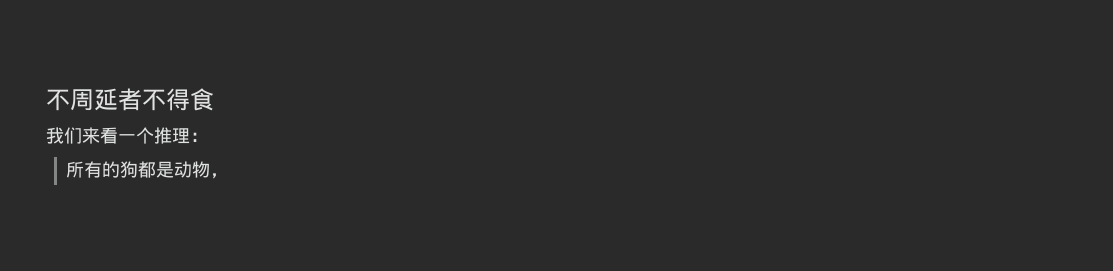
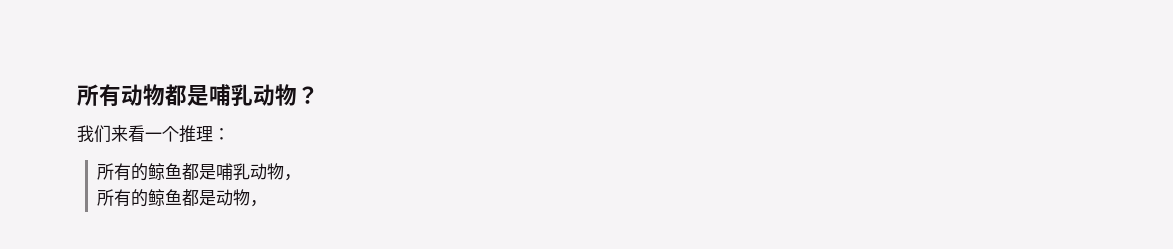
- 不周延者不得食
+ 所有动物都是哺乳动物？
- 所有的狗都是动物，
+ 所有的鲸鱼都是哺乳动物，
+ 所有的鲸鱼都是动物，

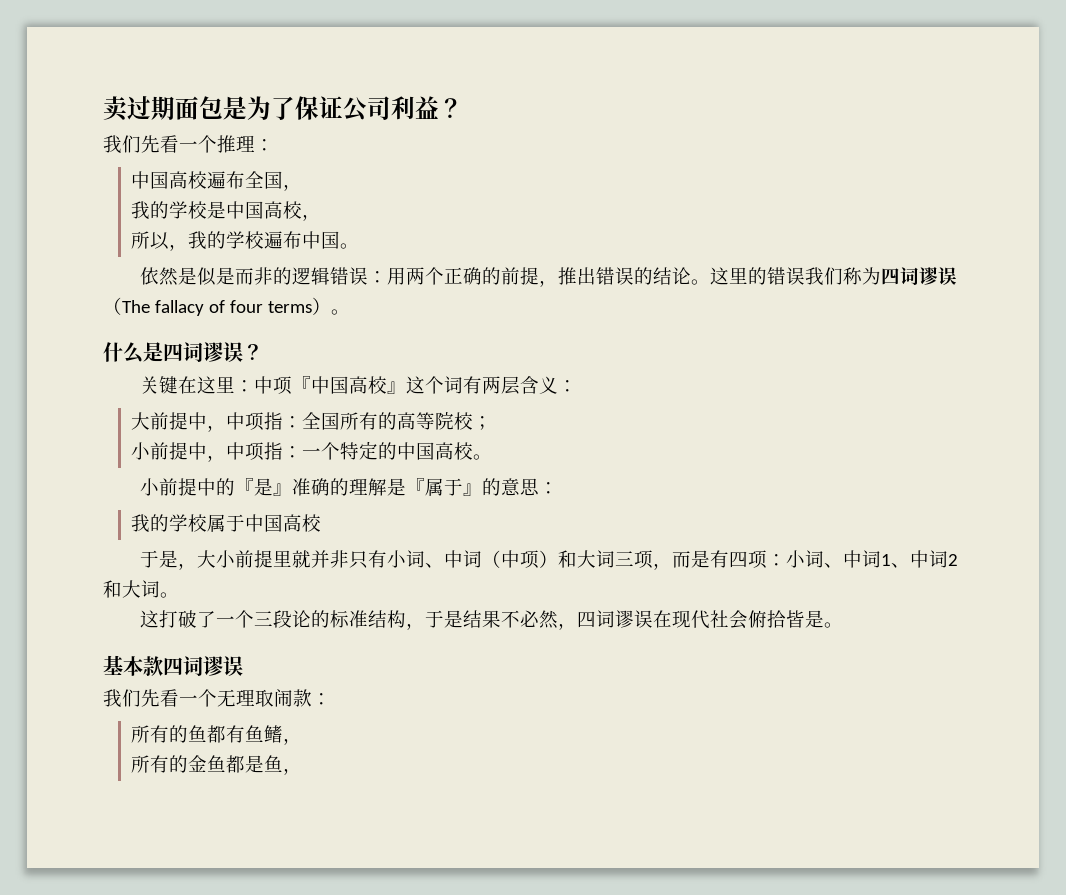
- 所有动物都是哺乳动物？
+ 卖过期面包是为了保证公司利益？
- 我们来看一个推理：
+ 我们先看一个推理：
- 所有的鲸鱼都是哺乳动物，
+ 中国高校遍布全国，
+ 我的学校是中国高校，
+ 所以，我的学校遍布中国。
+ 依然是似是而非的逻辑错误：用两个正确的前提，推出错误的结论。这里的错误我们称为四词谬误（The fallacy of four terms）。
+ 什么是四词谬误？
+ 关键在这里：中项『中国高校』这个词有两层含义：
+ 大前提中，中项指：全国所有的高等院校；
+ 小前提中，中项指：一个特定的中国高校。
+ 小前提中的『是』准确的理解是『属于』的意思：
+ 我的学校属于中国高校
+ 于是，大小前提里就并非只有小词、中词（中项）和大词三项，而是有四项：小词、中词1、中词2和大词。
+ 这打破了一个三段论的标准结构，于是结果不必然，四词谬误在现代社会俯拾皆是。
+ 基本款四词谬误
+ 我们先看一个无理取闹款：
+ 所有的鱼都有鱼鳍，
- 所有的鲸鱼都是动物，
+ 所有的金鱼都是鱼，

